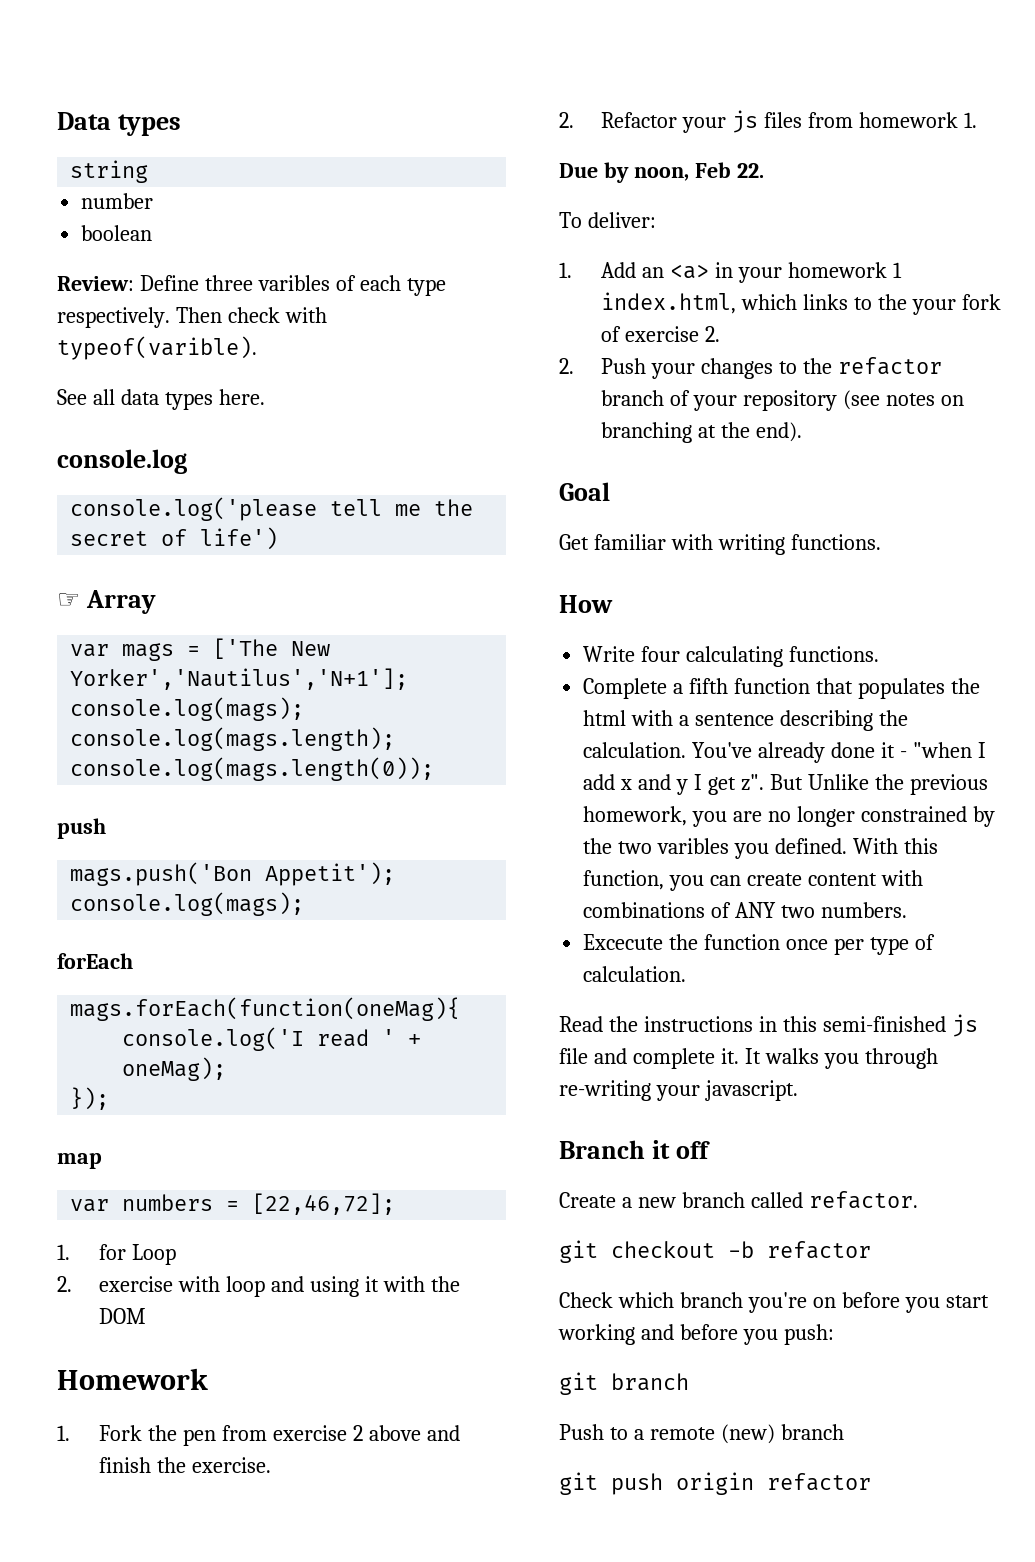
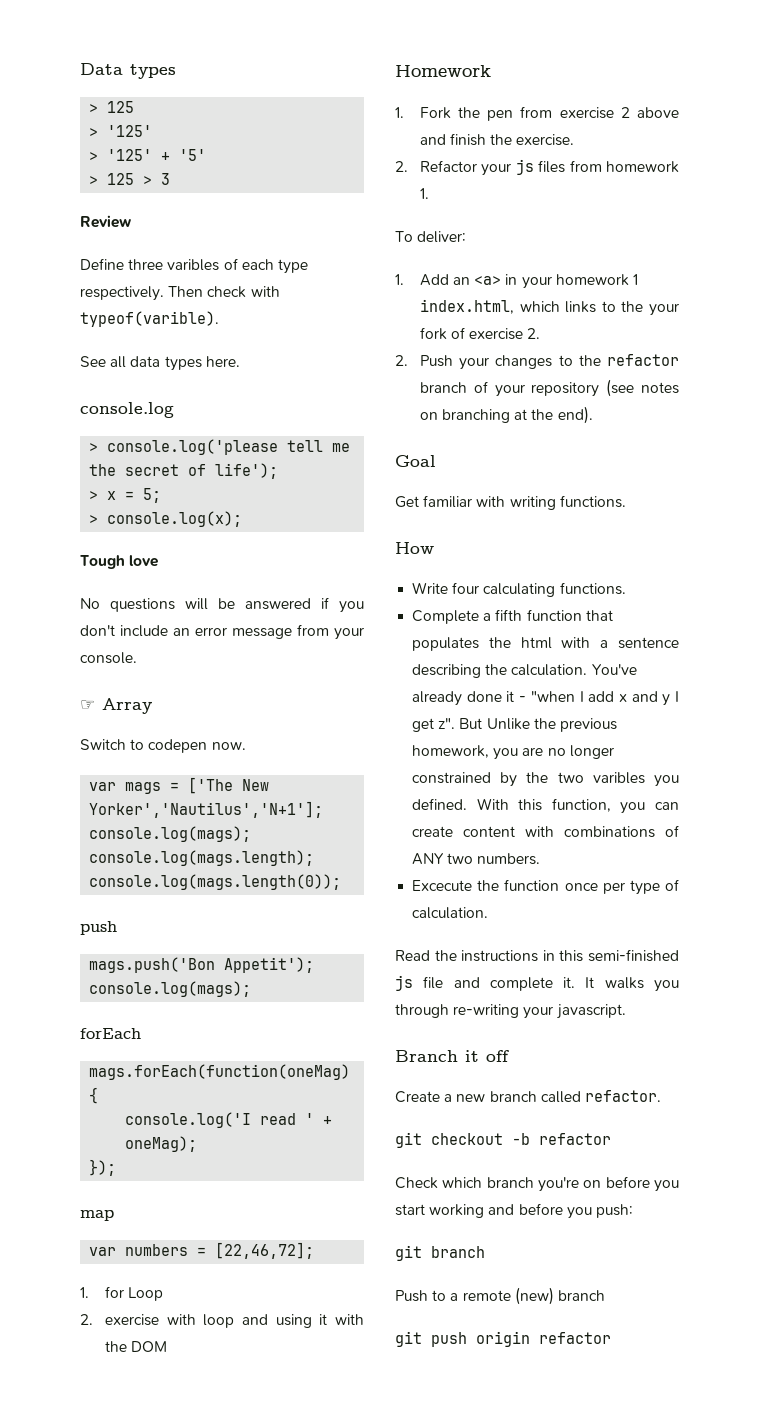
  Data types
- string
- number
- boolean
- Review: Define three varibles of each type respectively.
+ > 125
+ > '125'
+ > '125' + '5'
+ > 125 > 3
+ Review
+ Define three varibles of each type respectively.
- console.log('please tell me the secret of life')
+ > console.log('please tell me the secret of life');
+ > x = 5;
+ > console.log(x);
+ Tough love
+ No questions will be answered if you don't include an error message from your console.
  ☞ Array
+ Switch to codepen now.
- Due by noon, Feb 22.

